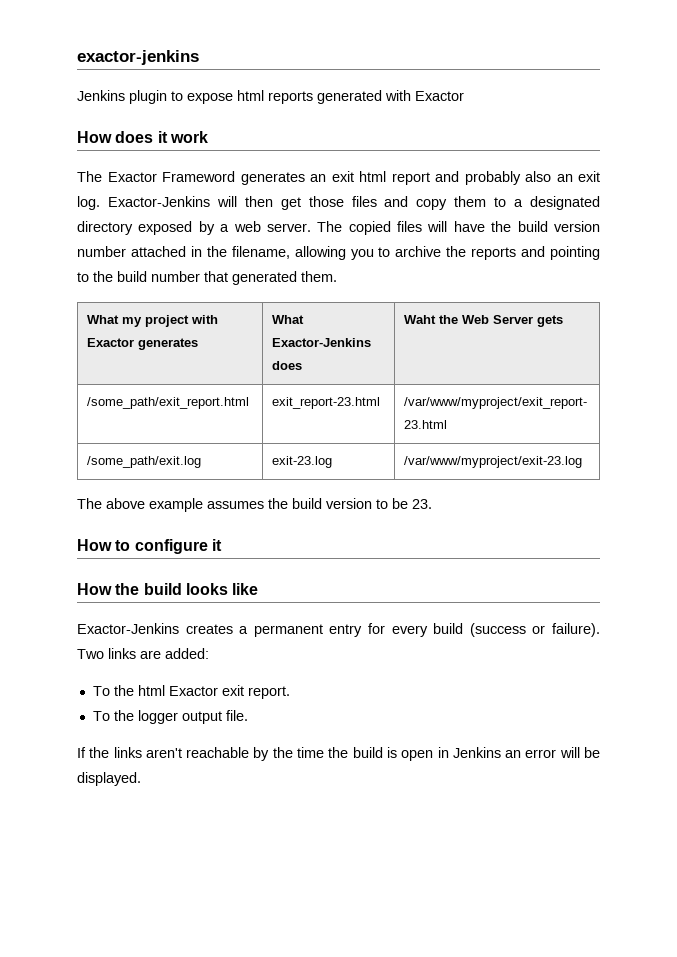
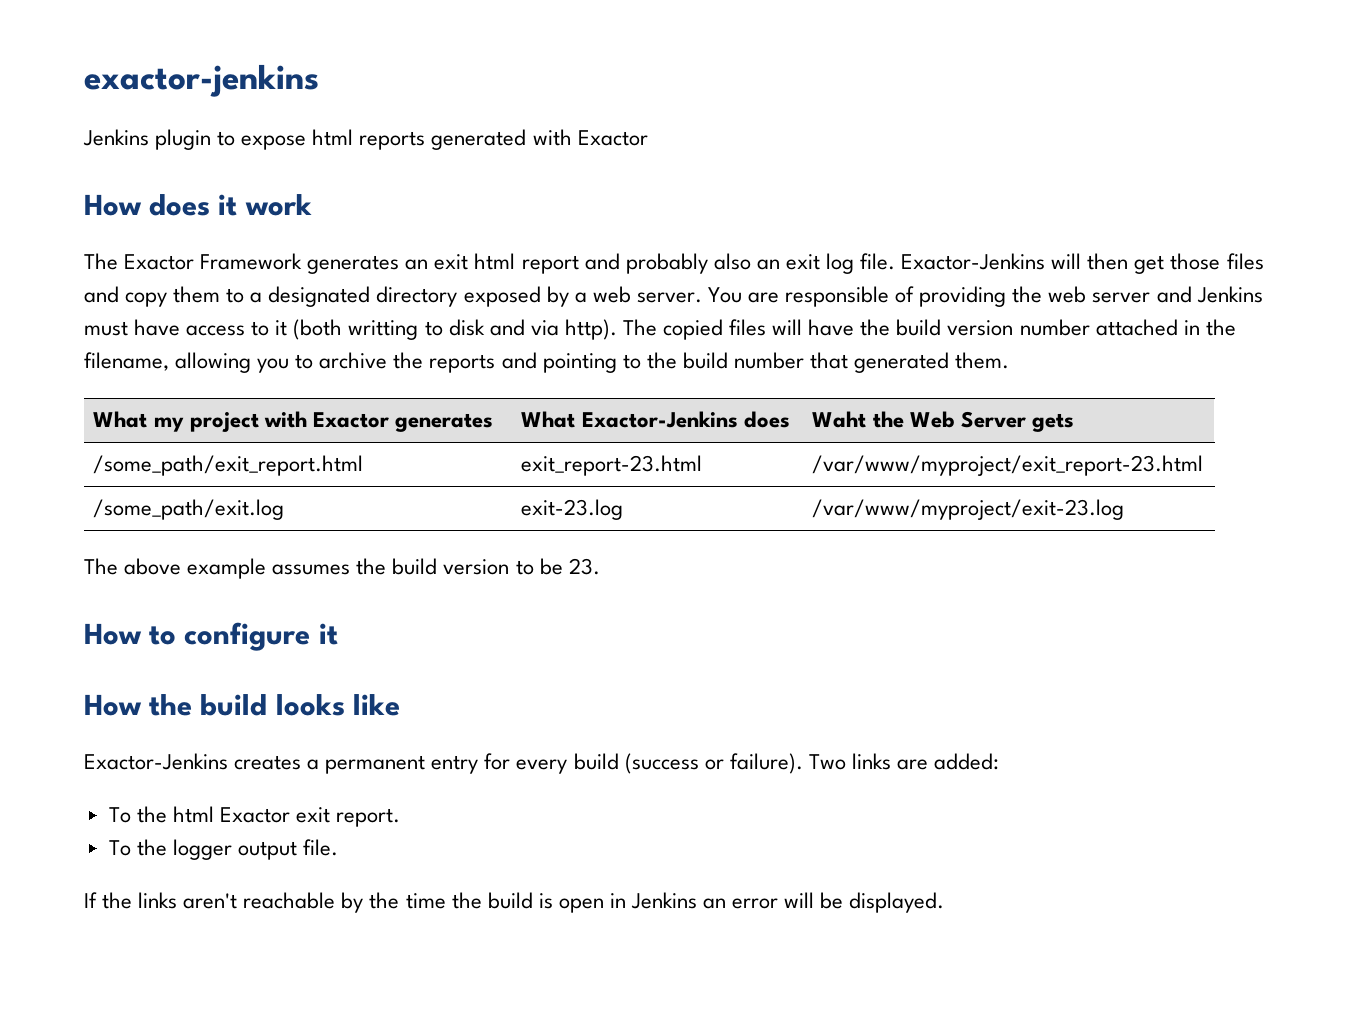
- The Exactor Frameword generates an exit html report and probably also an exit log.
+ The Exactor Framework generates an exit html report and probably also an exit log file.
+ You are responsible of providing the web server and Jenkins must have access to it (both writting to disk and via http).

